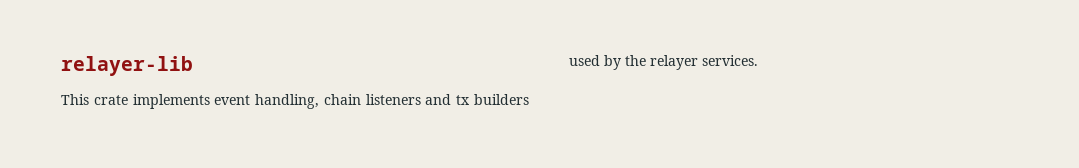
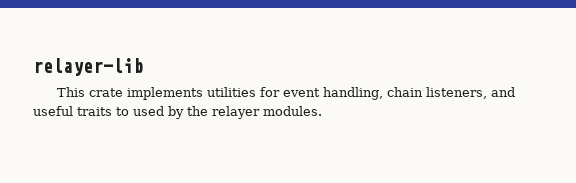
- This crate implements event handling, chain listeners and tx builders used by the relayer services.
+ This crate implements utilities for event handling, chain listeners, and useful traits to used by the relayer modules.

